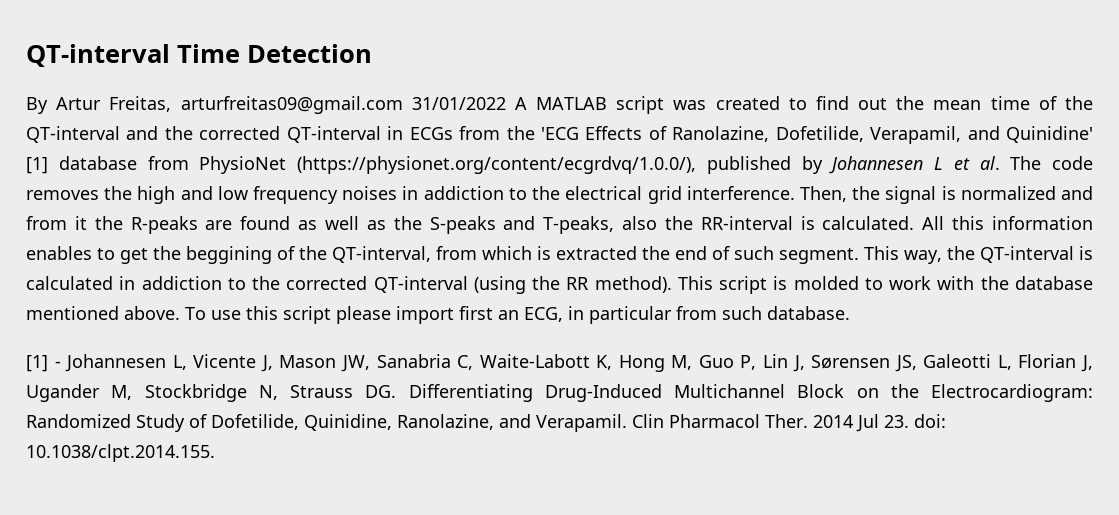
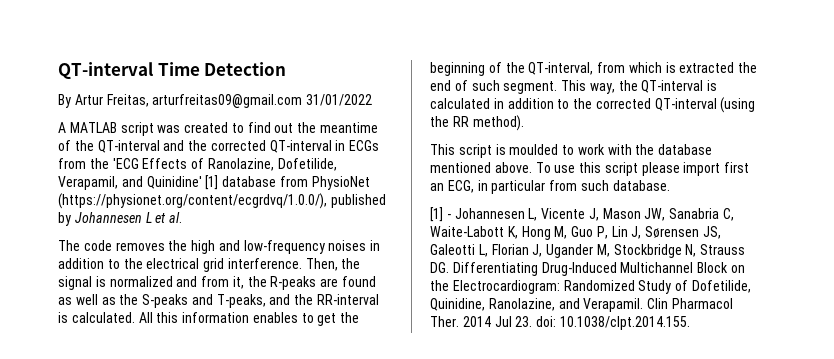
- By Artur Freitas, arturfreitas09@gmail.com 31/01/2022 A MATLAB script was created to find out the mean time of the QT-interval and the corrected QT-interval in ECGs from the 'ECG Effects of Ranolazine, Dofetilide, Verapamil, and Quinidine' [1] database from PhysioNet (https://physionet.org/content/ecgrdvq/1.0.0/), published by Johannesen L et al. The code removes the high and low frequency noises in addiction to the electrical grid interference.
+ By Artur Freitas, arturfreitas09@gmail.com 31/01/2022
+ A MATLAB script was created to find out the meantime of the QT-interval and the corrected QT-interval in ECGs from the 'ECG Effects of Ranolazine, Dofetilide, Verapamil, and Quinidine' [1] database from PhysioNet (https://physionet.org/content/ecgrdvq/1.0.0/), published by Johannesen L et al.
+ The code removes the high and low-frequency noises in addition to the electrical grid interference.
- Then, the signal is normalized and from it the R-peaks are found as well as the S-peaks and T-peaks, also the RR-interval is calculated.
+ Then, the signal is normalized and from it, the R-peaks are found as well as the S-peaks and T-peaks, and the RR-interval is calculated.
- All this information enables to get the beggining of the QT-interval, from which is extracted the end of such segment.
+ All this information enables to get the beginning of the QT-interval, from which is extracted the end of such segment.
- This way, the QT-interval is calculated in addiction to the corrected QT-interval (using the RR method). This script is molded to work with the database mentioned above.
+ This way, the QT-interval is calculated in addition to the corrected QT-interval (using the RR method).
+ This script is moulded to work with the database mentioned above.

